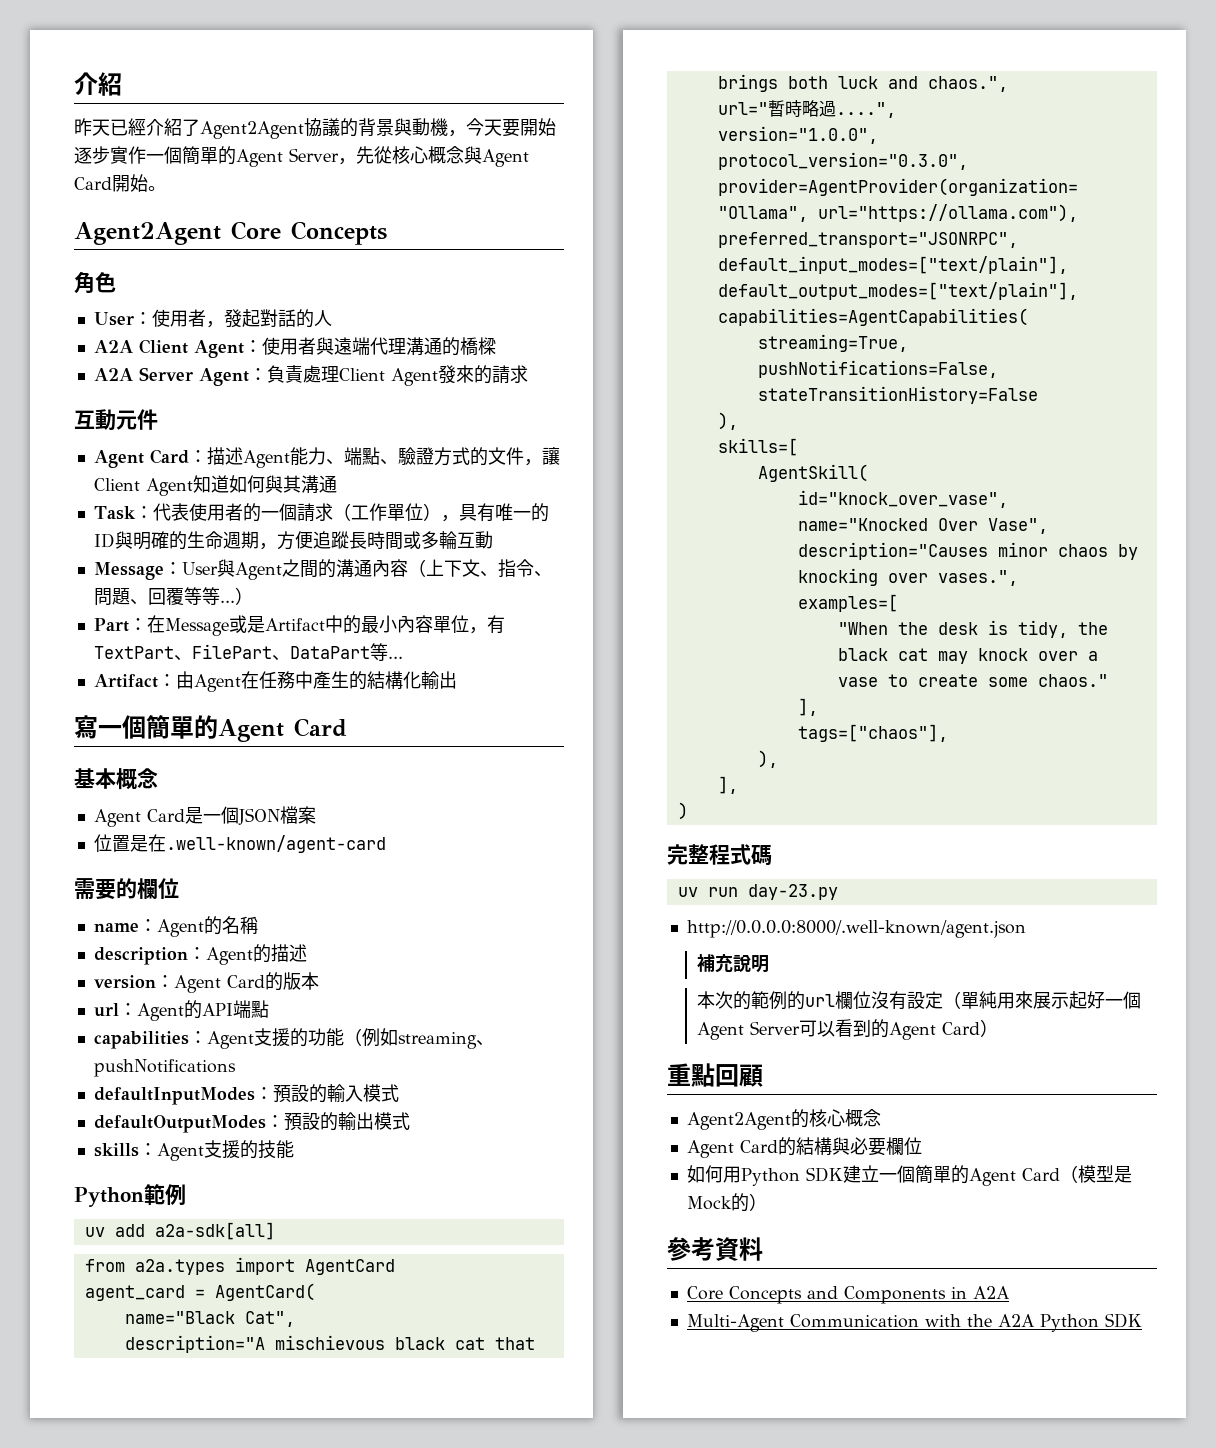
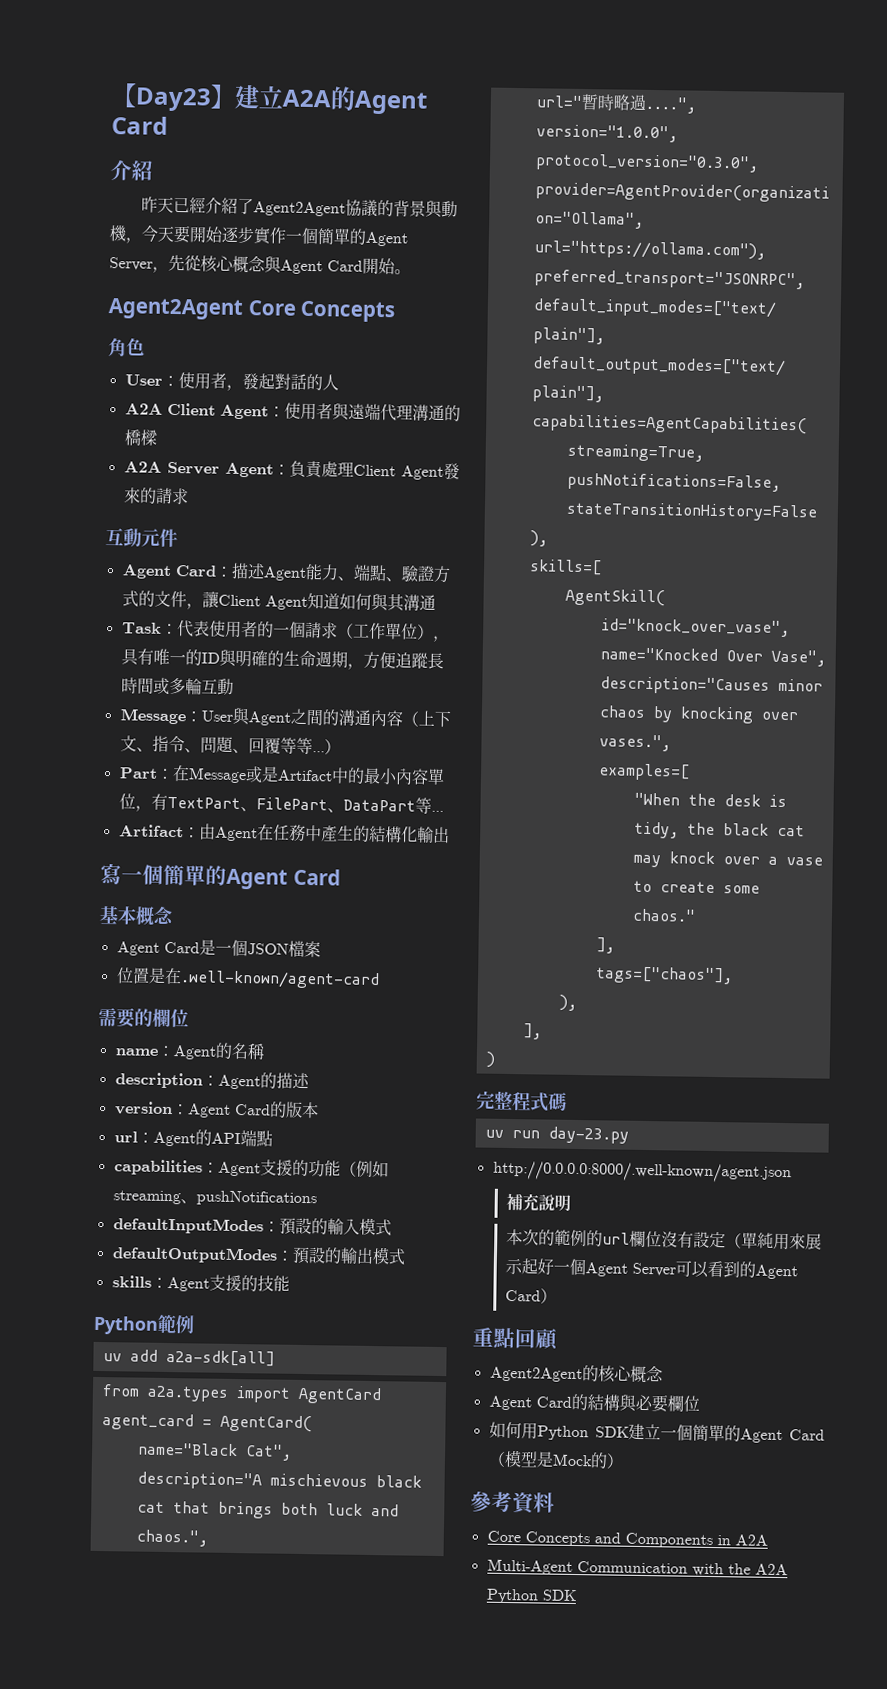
+ 【Day23】建立A2A的Agent Card

